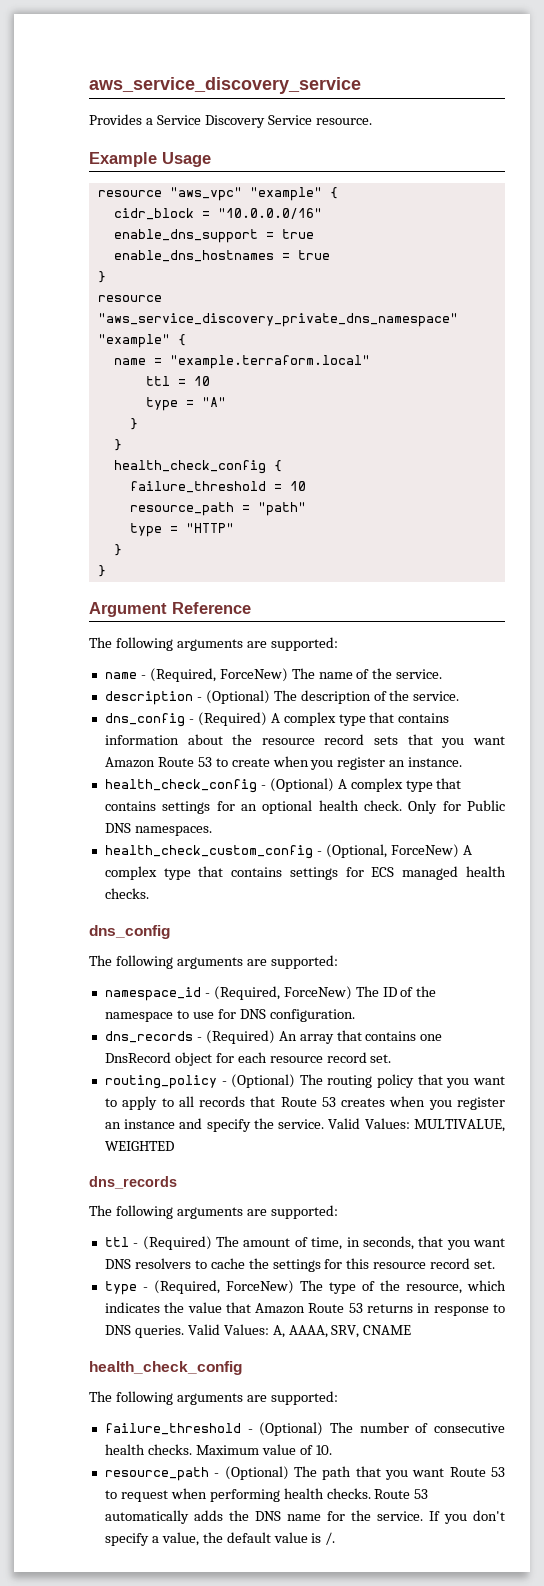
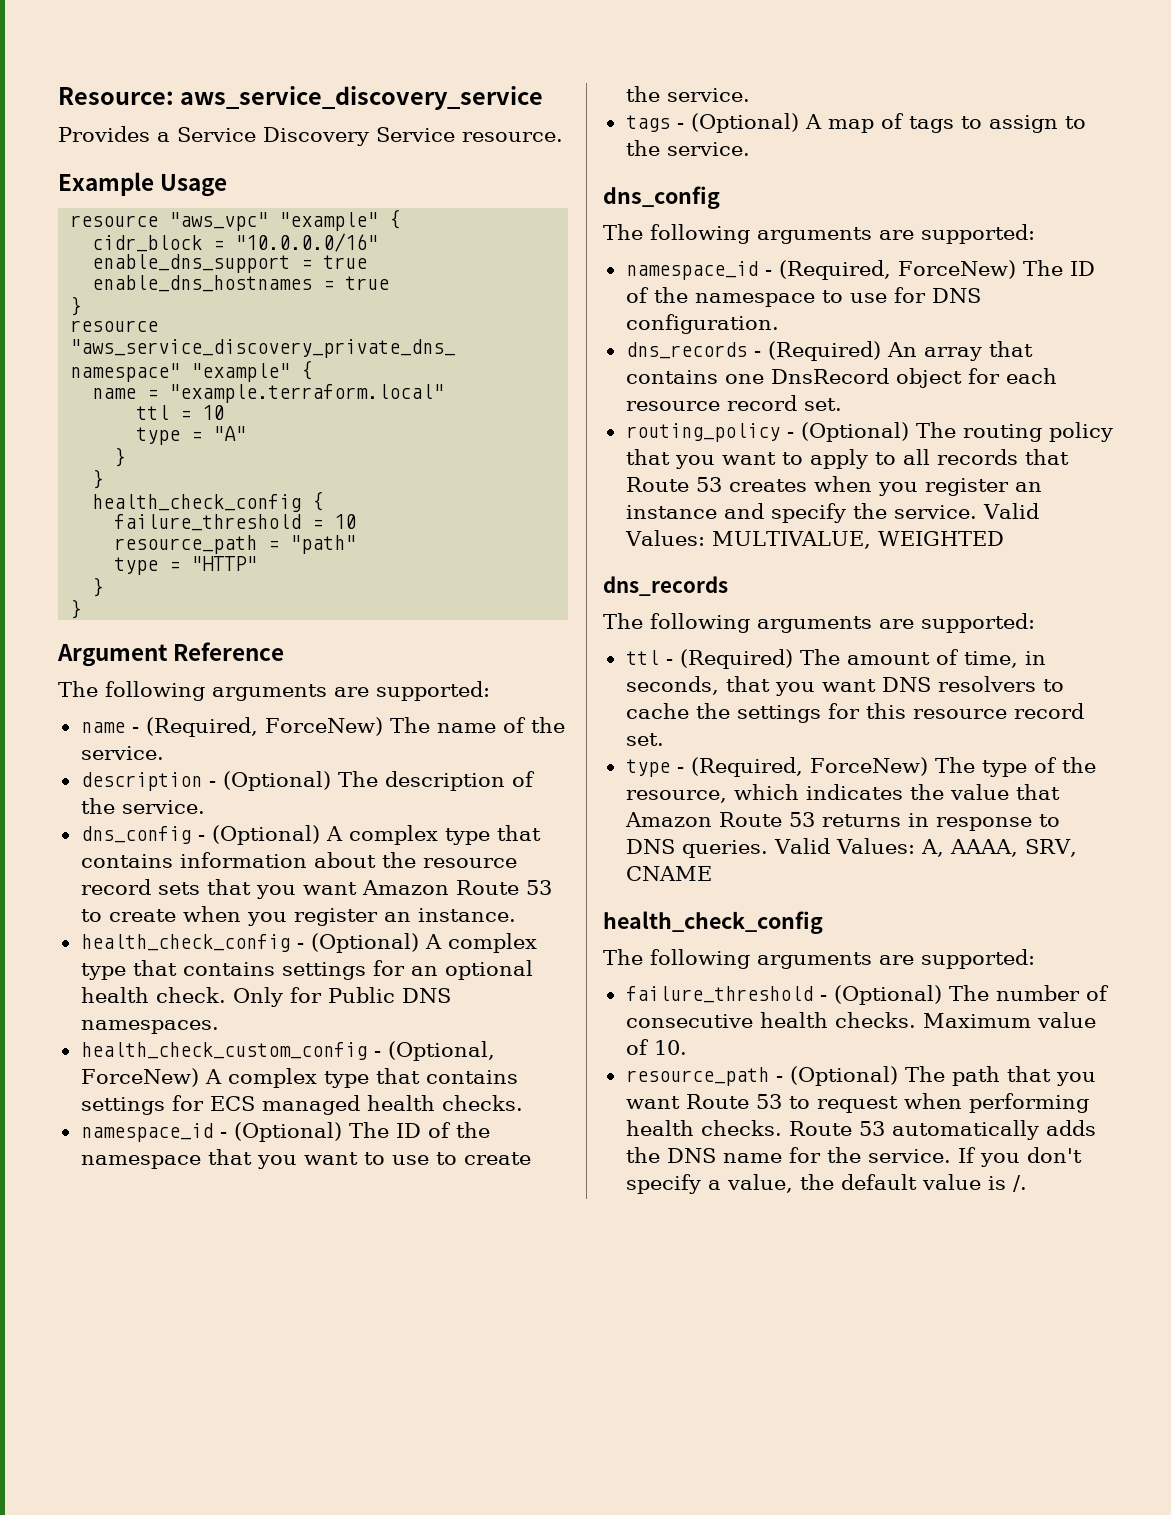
- aws_service_discovery_service
+ Resource: aws_service_discovery_service
- dns_config - (Required) A complex type that contains information about the resource record sets that you want Amazon Route 53 to create when you register an instance.
+ dns_config - (Optional) A complex type that contains information about the resource record sets that you want Amazon Route 53 to create when you register an instance.
+ namespace_id - (Optional) The ID of the namespace that you want to use to create the service.
+ tags - (Optional) A map of tags to assign to the service.

